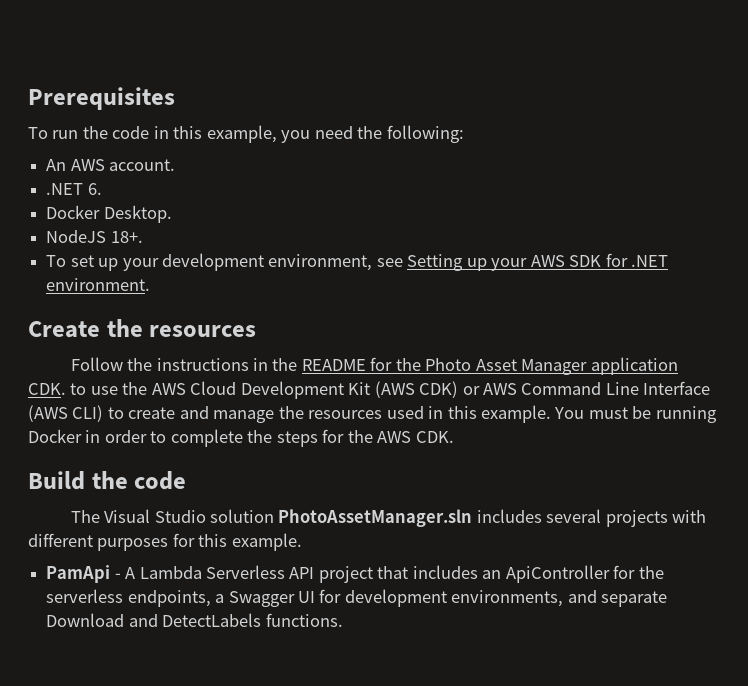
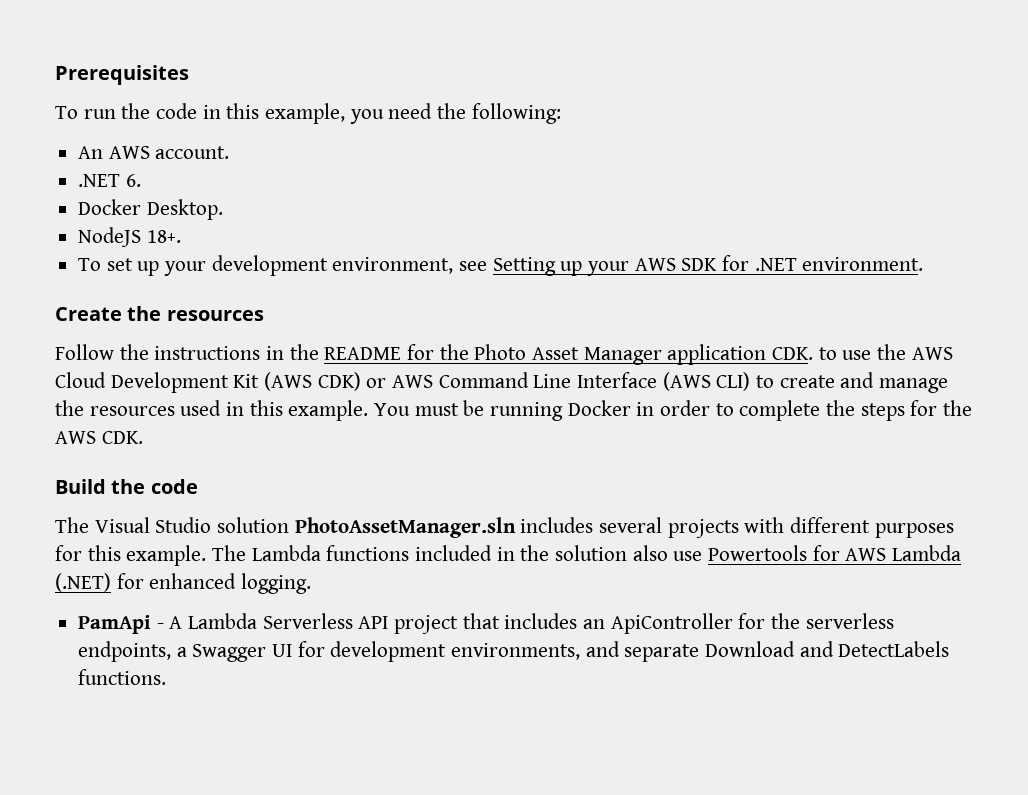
+ The Lambda functions included in the solution also use Powertools for AWS Lambda (.NET) for enhanced logging.

